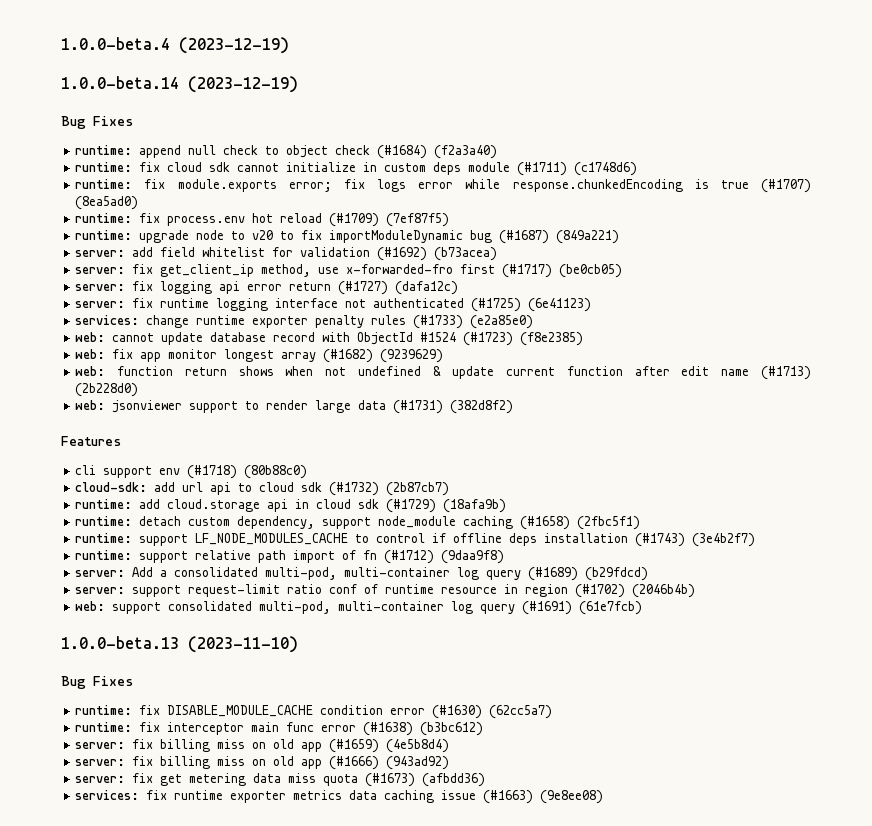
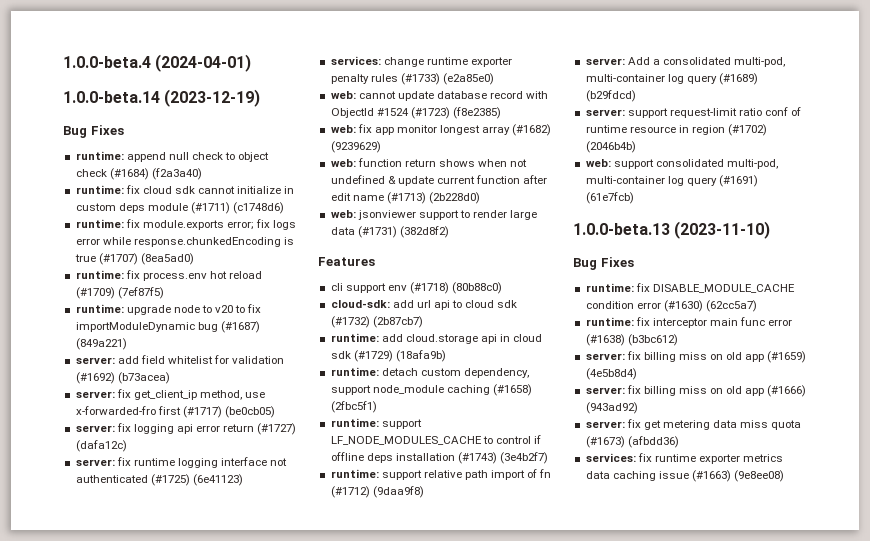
- 1.0.0-beta.4 (2023-12-19)
+ 1.0.0-beta.4 (2024-04-01)

